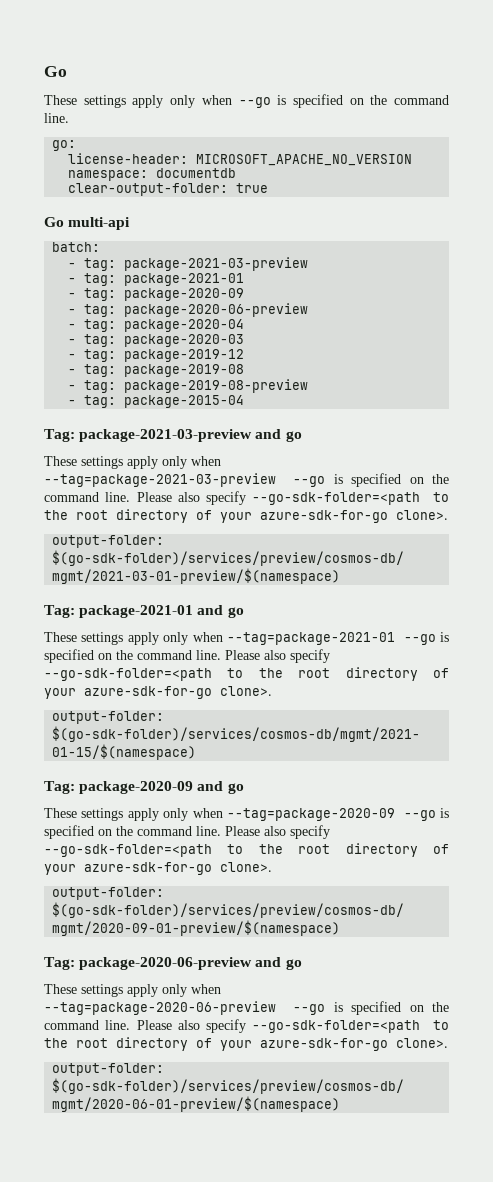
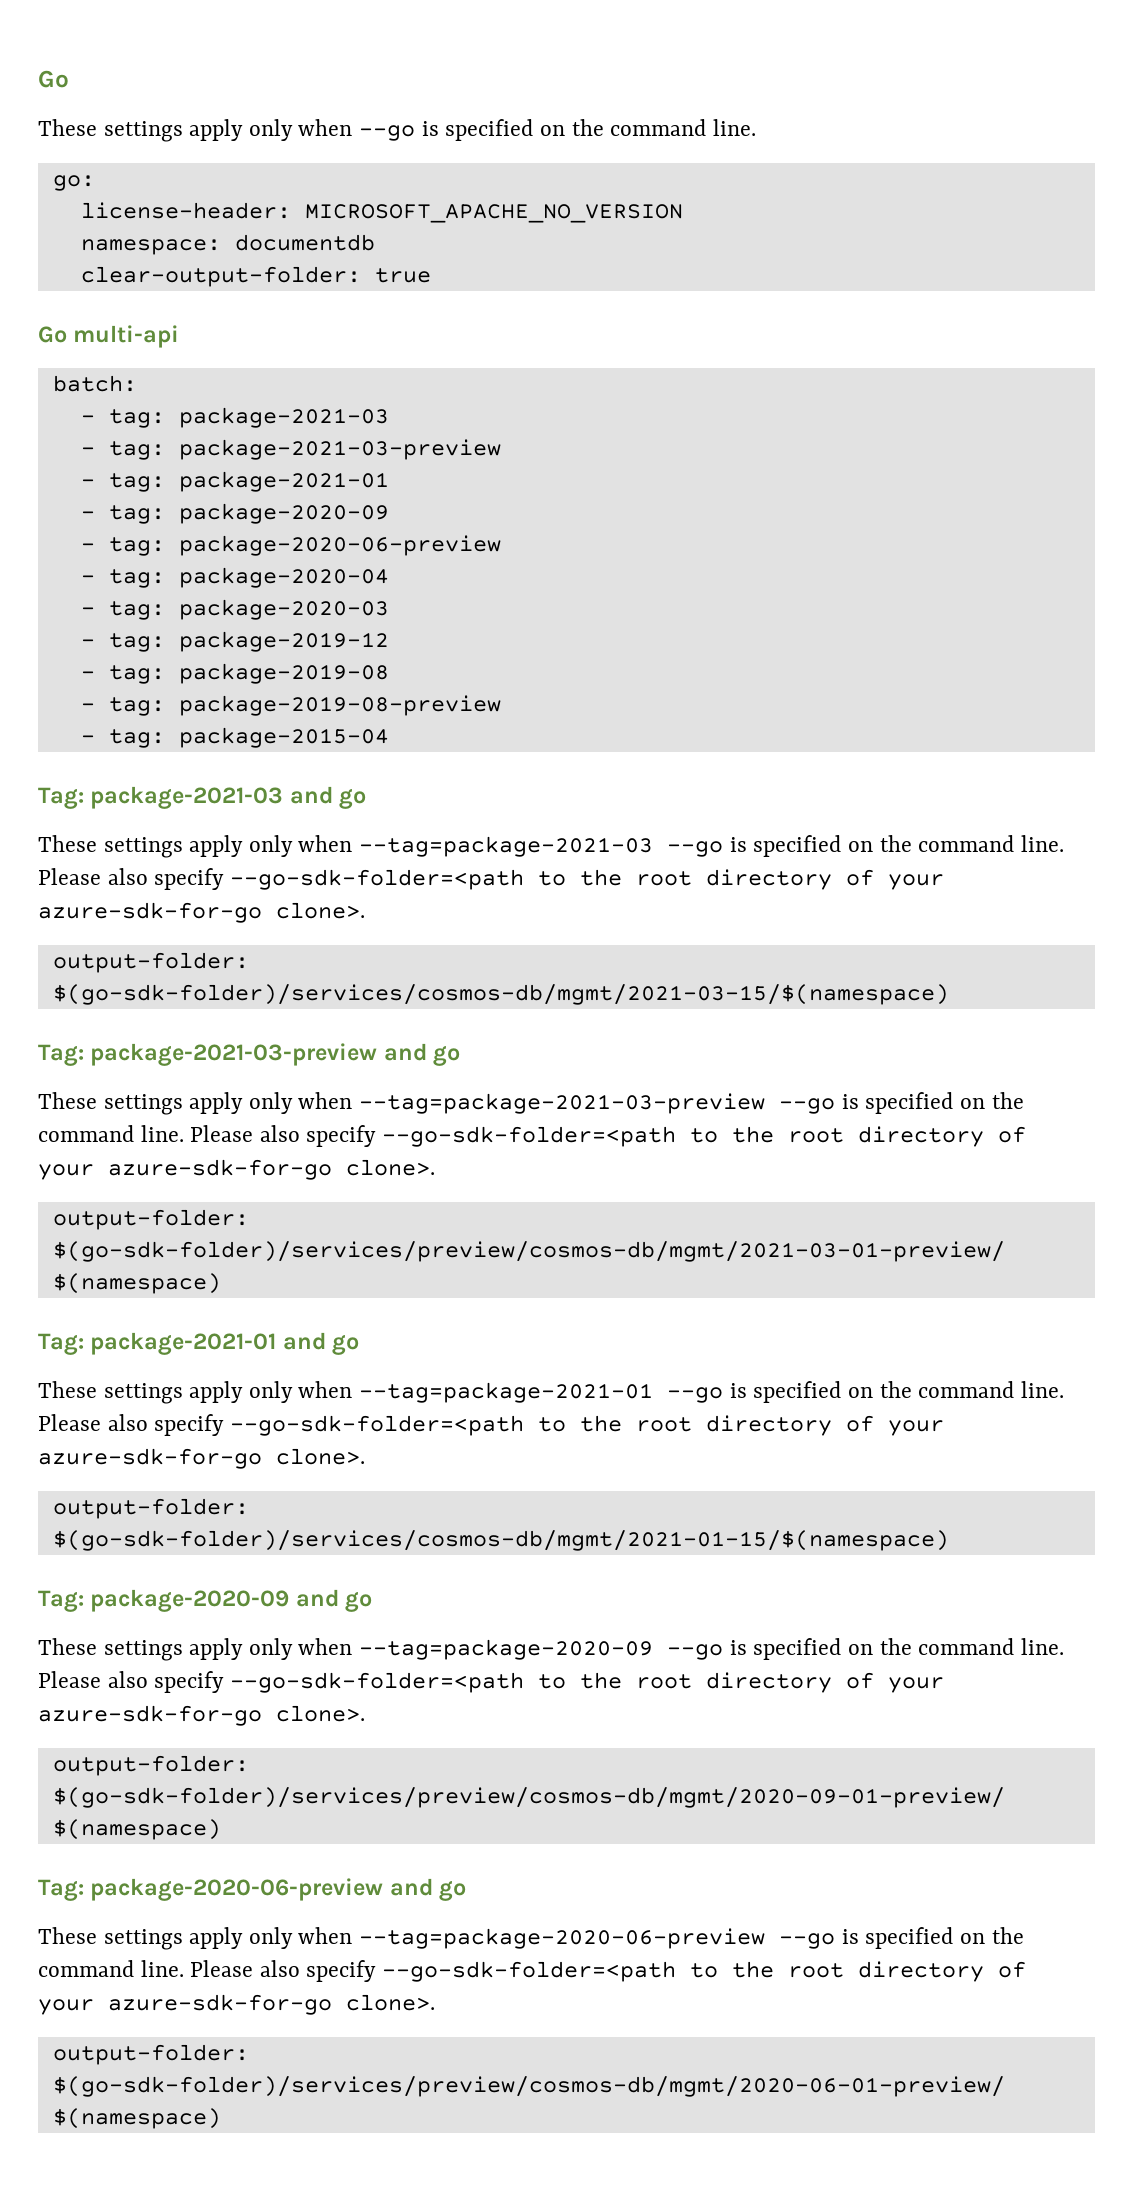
+ - tag: package-2021-03
+ Tag: package-2021-03 and go
+ These settings apply only when --tag=package-2021-03 --go is specified on the command line. Please also specify --go-sdk-folder=<path to the root directory of your azure-sdk-for-go clone>.
+ output-folder: $(go-sdk-folder)/services/cosmos-db/mgmt/2021-03-15/$(namespace)

